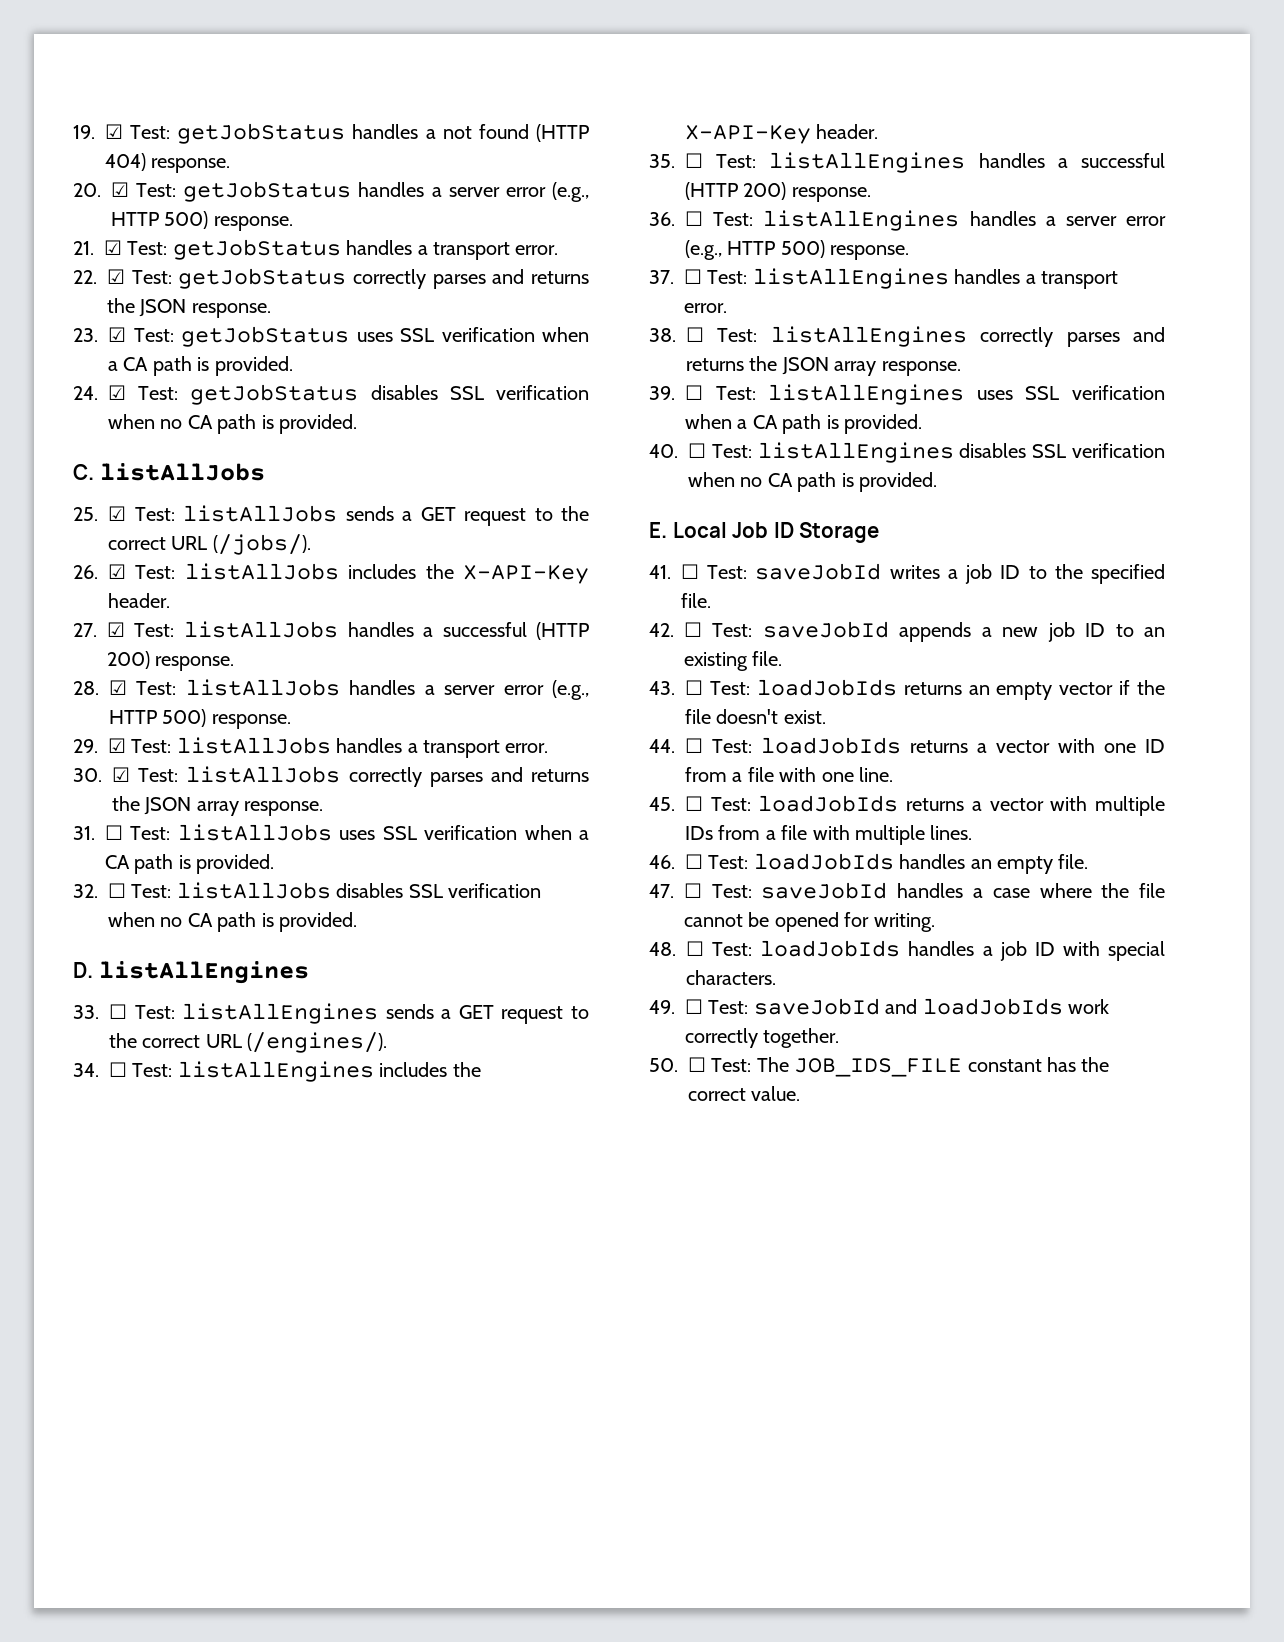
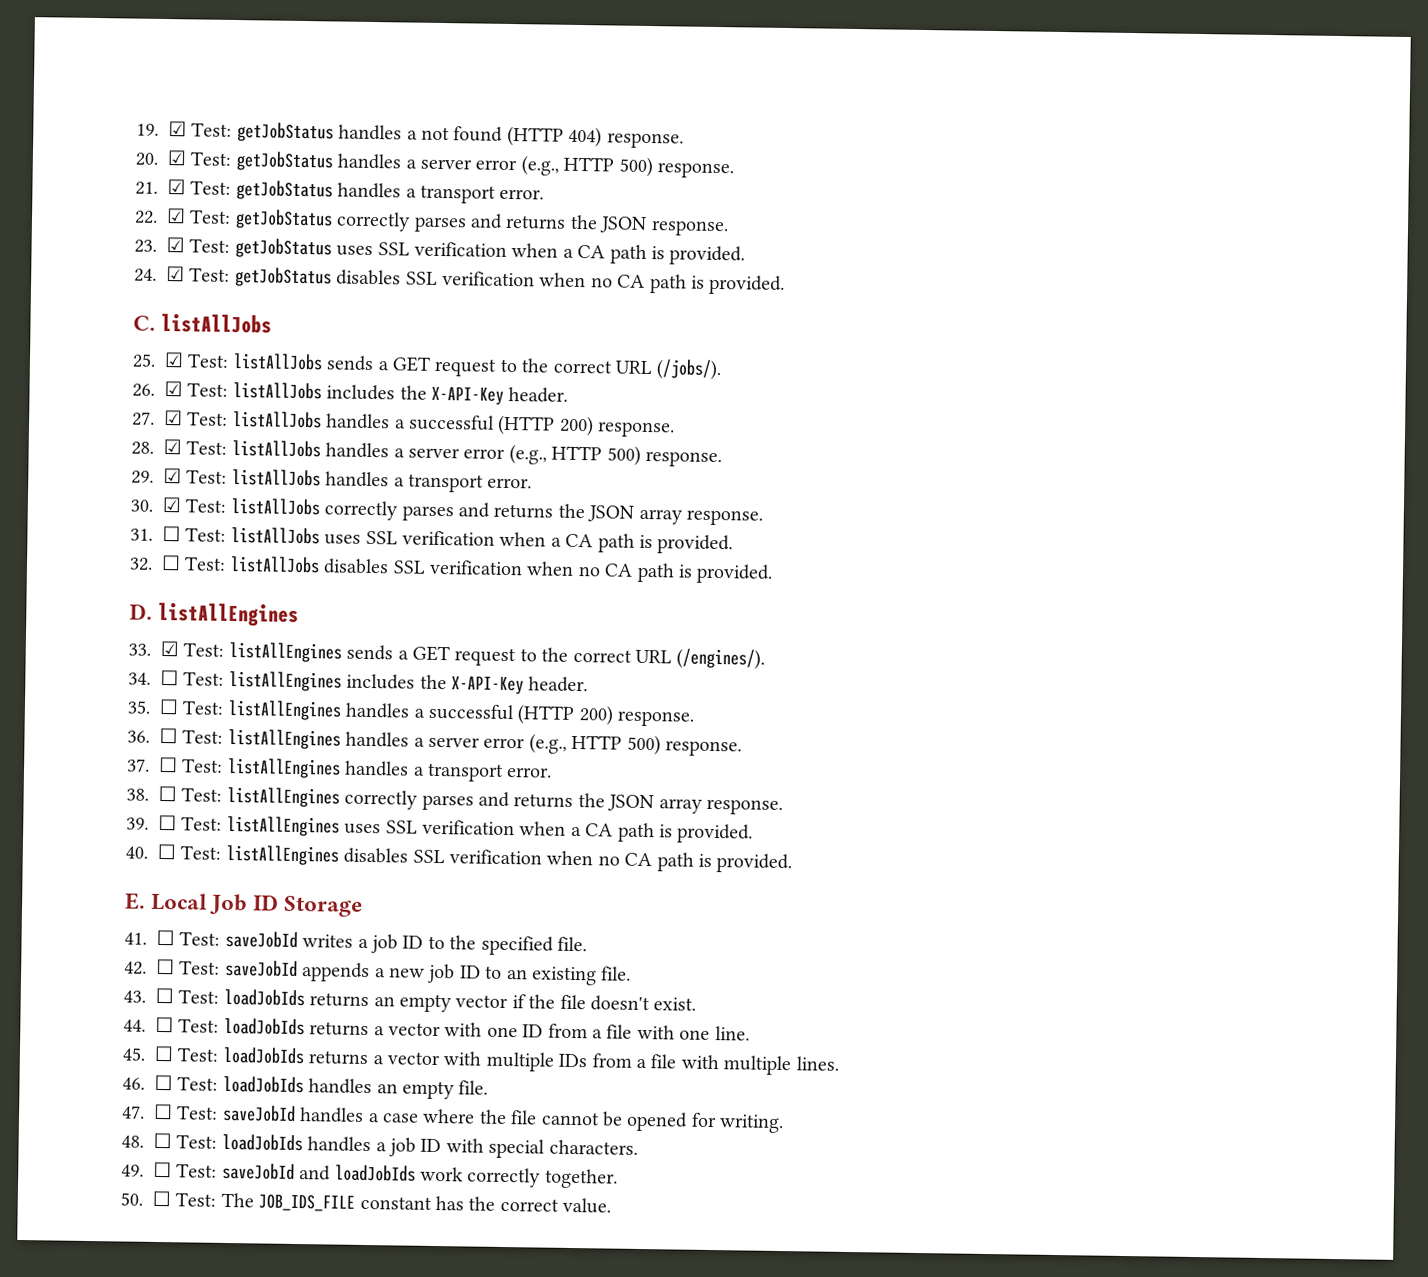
- 33. ☐ Test: listAllEngines sends a GET request to the correct URL (/engines/).
+ 33. ☑ Test: listAllEngines sends a GET request to the correct URL (/engines/).

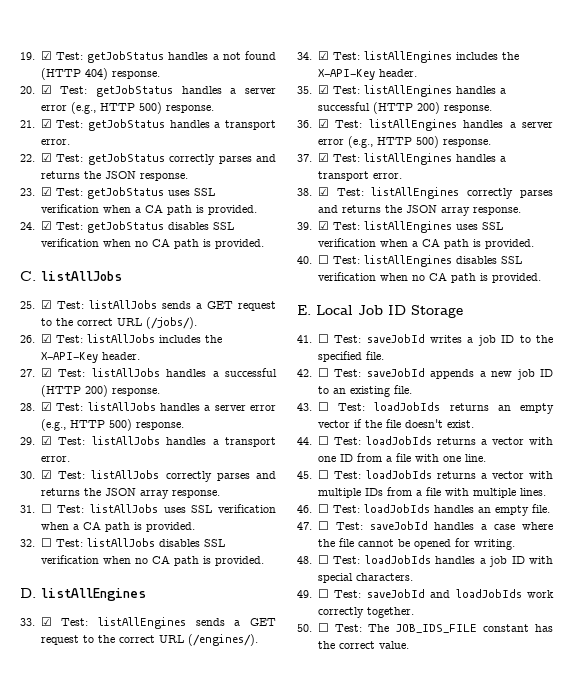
- 34. ☐ Test: listAllEngines includes the X-API-Key header.
+ 34. ☑ Test: listAllEngines includes the X-API-Key header.
- 35. ☐ Test: listAllEngines handles a successful (HTTP 200) response.
+ 35. ☑ Test: listAllEngines handles a successful (HTTP 200) response.
- 36. ☐ Test: listAllEngines handles a server error (e.g., HTTP 500) response.
+ 36. ☑ Test: listAllEngines handles a server error (e.g., HTTP 500) response.
- 37. ☐ Test: listAllEngines handles a transport error.
+ 37. ☑ Test: listAllEngines handles a transport error.
- 38. ☐ Test: listAllEngines correctly parses and returns the JSON array response.
+ 38. ☑ Test: listAllEngines correctly parses and returns the JSON array response.
- 39. ☐ Test: listAllEngines uses SSL verification when a CA path is provided.
+ 39. ☑ Test: listAllEngines uses SSL verification when a CA path is provided.

